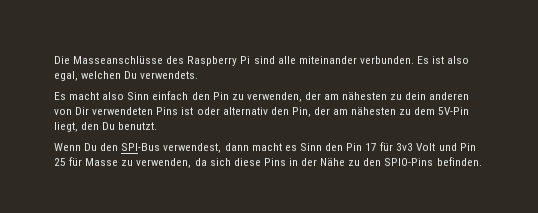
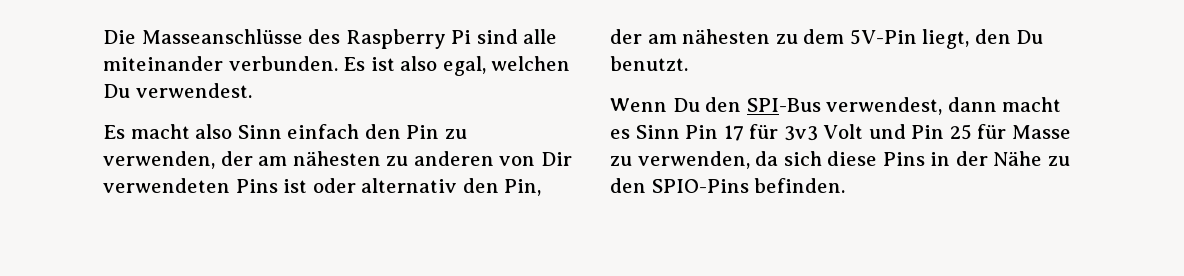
- Es ist also egal, welchen Du verwendets.
+ Es ist also egal, welchen Du verwendest.
- Es macht also Sinn einfach den Pin zu verwenden, der am nähesten zu dein anderen von Dir verwendeten Pins ist oder alternativ den Pin, der am nähesten zu dem 5V-Pin liegt, den Du benutzt.
+ Es macht also Sinn einfach den Pin zu verwenden, der am nähesten zu anderen von Dir verwendeten Pins ist oder alternativ den Pin, der am nähesten zu dem 5V-Pin liegt, den Du benutzt.
- Wenn Du den SPI-Bus verwendest, dann macht es Sinn den Pin 17 für 3v3 Volt und Pin 25 für Masse zu verwenden, da sich diese Pins in der Nähe zu den SPIO-Pins befinden.
+ Wenn Du den SPI-Bus verwendest, dann macht es Sinn Pin 17 für 3v3 Volt und Pin 25 für Masse zu verwenden, da sich diese Pins in der Nähe zu den SPIO-Pins befinden.

